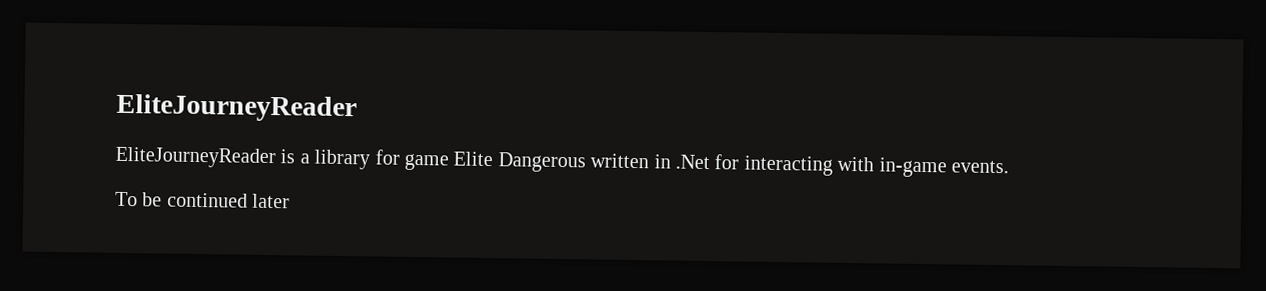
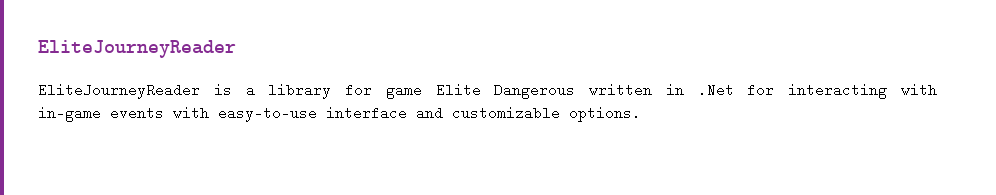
- EliteJourneyReader is a library for game Elite Dangerous written in .Net for interacting with in-game events.
- To be continued later
+ EliteJourneyReader is a library for game Elite Dangerous written in .Net for interacting with in-game events with easy-to-use interface and customizable options.

